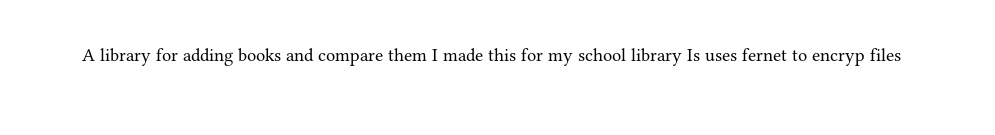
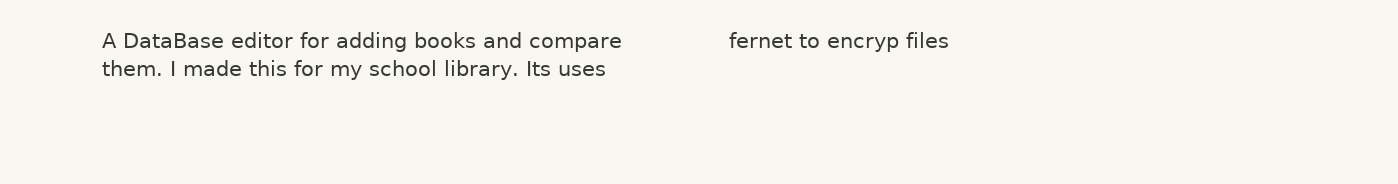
- A library for adding books and compare them I made this for my school library Is uses fernet to encryp files
+ A DataBase editor for adding books and compare them. I made this for my school library. Its uses fernet to encryp files

